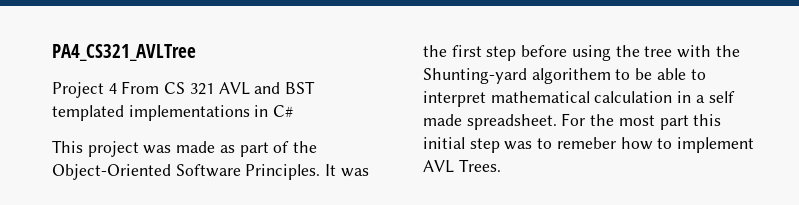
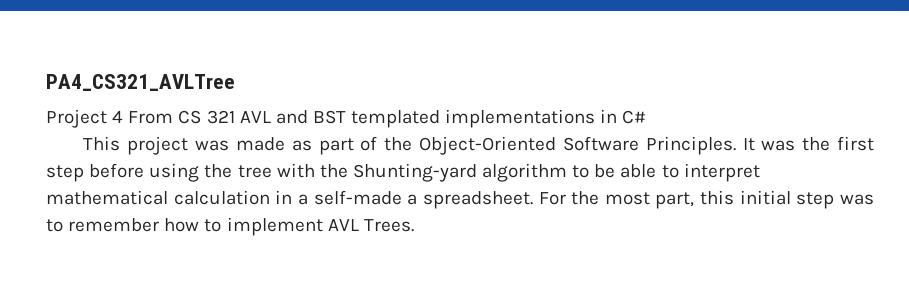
- It was the first step before using the tree with the Shunting-yard algorithem to be able to interpret mathematical calculation in a self made spreadsheet.
+ It was the first step before using the tree with the Shunting-yard algorithm to be able to interpret mathematical calculation in a self-made a spreadsheet.
- For the most part this initial step was to remeber how to implement AVL Trees.
+ For the most part, this initial step was to remember how to implement AVL Trees.

